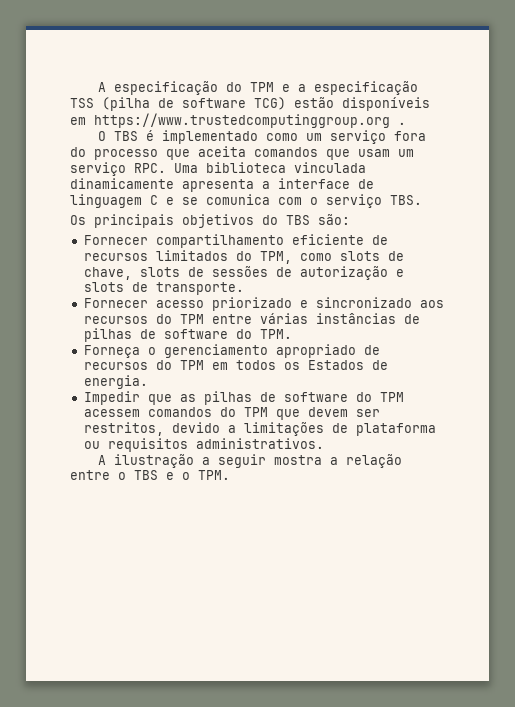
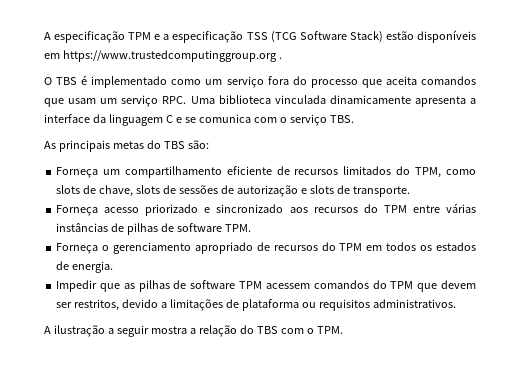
- A especificação do TPM e a especificação TSS (pilha de software TCG) estão disponíveis em https://www.trustedcomputinggroup.org .
+ A especificação TPM e a especificação TSS (TCG Software Stack) estão disponíveis em https://www.trustedcomputinggroup.org .
- O TBS é implementado como um serviço fora do processo que aceita comandos que usam um serviço RPC. Uma biblioteca vinculada dinamicamente apresenta a interface de linguagem C e se comunica com o serviço TBS.
+ O TBS é implementado como um serviço fora do processo que aceita comandos que usam um serviço RPC. Uma biblioteca vinculada dinamicamente apresenta a interface da linguagem C e se comunica com o serviço TBS.
- Os principais objetivos do TBS são:
+ As principais metas do TBS são:
- Fornecer compartilhamento eficiente de recursos limitados do TPM, como slots de chave, slots de sessões de autorização e slots de transporte.
+ Forneça um compartilhamento eficiente de recursos limitados do TPM, como slots de chave, slots de sessões de autorização e slots de transporte.
- Fornecer acesso priorizado e sincronizado aos recursos do TPM entre várias instâncias de pilhas de software do TPM.
+ Forneça acesso priorizado e sincronizado aos recursos do TPM entre várias instâncias de pilhas de software TPM.
- Forneça o gerenciamento apropriado de recursos do TPM em todos os Estados de energia.
+ Forneça o gerenciamento apropriado de recursos do TPM em todos os estados de energia.
- Impedir que as pilhas de software do TPM acessem comandos do TPM que devem ser restritos, devido a limitações de plataforma ou requisitos administrativos.
+ Impedir que as pilhas de software TPM acessem comandos do TPM que devem ser restritos, devido a limitações de plataforma ou requisitos administrativos.
- A ilustração a seguir mostra a relação entre o TBS e o TPM.
+ A ilustração a seguir mostra a relação do TBS com o TPM.

